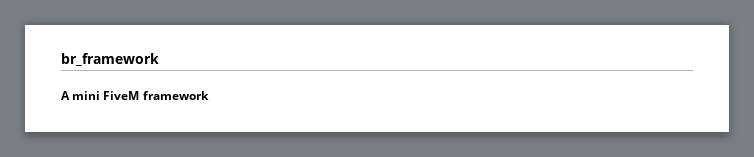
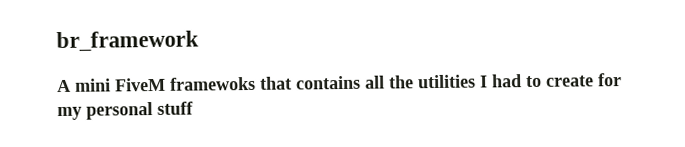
- A mini FiveM framework
+ A mini FiveM framewoks that contains all the utilities I had to create for my personal stuff

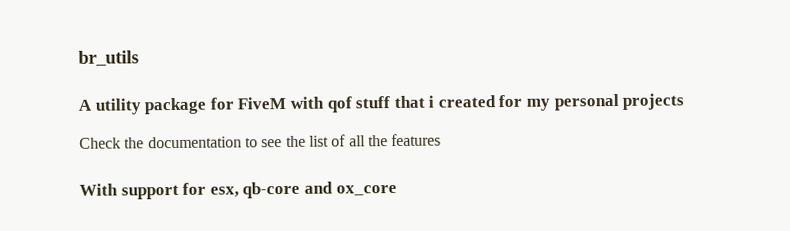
- br_framework
+ br_utils
- A mini FiveM framewoks that contains all the utilities I had to create for my personal stuff
+ A utility package for FiveM with qof stuff that i created for my personal projects
+ Check the documentation to see the list of all the features
+ With support for esx, qb-core and ox_core

